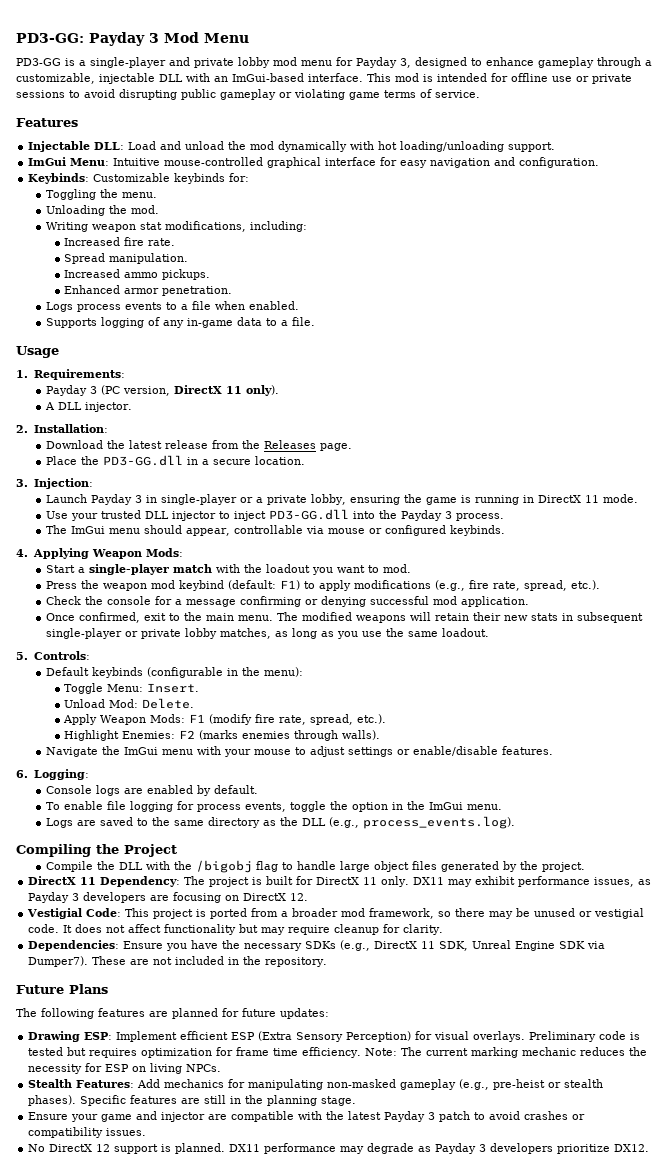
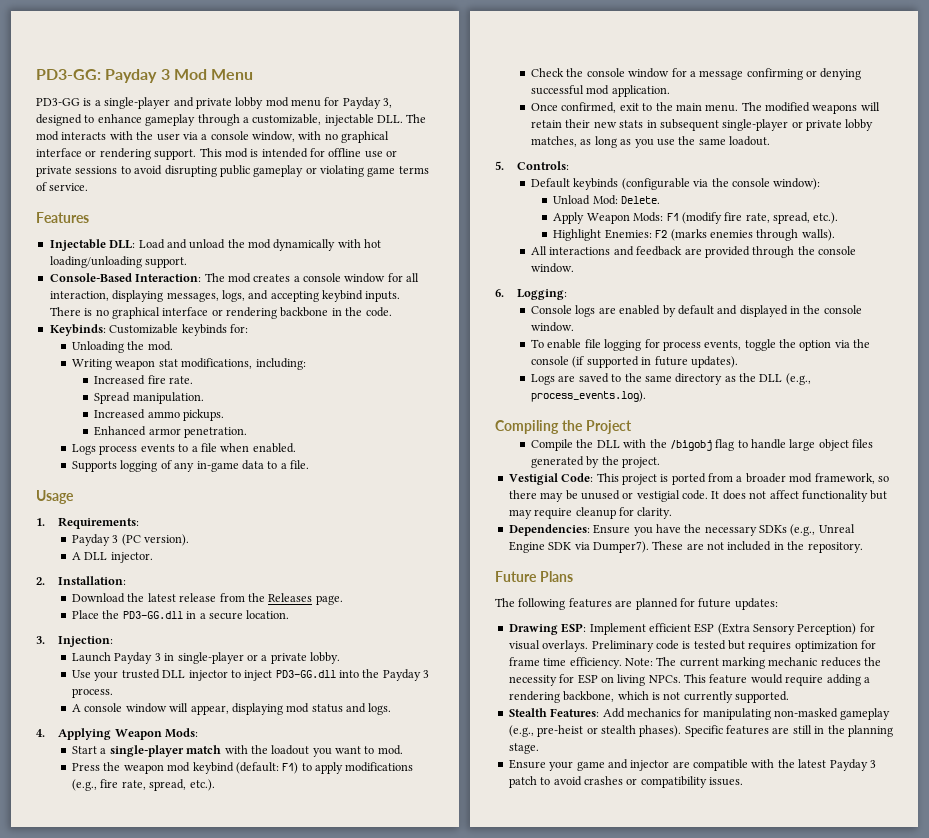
- PD3-GG is a single-player and private lobby mod menu for Payday 3, designed to enhance gameplay through a customizable, injectable DLL with an ImGui-based interface.
+ PD3-GG is a single-player and private lobby mod menu for Payday 3, designed to enhance gameplay through a customizable, injectable DLL. The mod interacts with the user via a console window, with no graphical interface or rendering support.
- ImGui Menu: Intuitive mouse-controlled graphical interface for easy navigation and configuration.
+ Console-Based Interaction: The mod creates a console window for all interaction, displaying messages, logs, and accepting keybind inputs. There is no graphical interface or rendering backbone in the code.
- Toggling the menu.
- Payday 3 (PC version, DirectX 11 only).
+ Payday 3 (PC version).
- Launch Payday 3 in single-player or a private lobby, ensuring the game is running in DirectX 11 mode.
+ Launch Payday 3 in single-player or a private lobby.
- The ImGui menu should appear, controllable via mouse or configured keybinds.
+ A console window will appear, displaying mod status and logs.
- Check the console for a message confirming or denying successful mod application.
+ Check the console window for a message confirming or denying successful mod application.
- Default keybinds (configurable in the menu):
- Toggle Menu: Insert.
+ Default keybinds (configurable via the console window):
- Navigate the ImGui menu with your mouse to adjust settings or enable/disable features.
+ All interactions and feedback are provided through the console window.
- Console logs are enabled by default.
+ Console logs are enabled by default and displayed in the console window.
- To enable file logging for process events, toggle the option in the ImGui menu.
+ To enable file logging for process events, toggle the option via the console (if supported in future updates).
- DirectX 11 Dependency: The project is built for DirectX 11 only. DX11 may exhibit performance issues, as Payday 3 developers are focusing on DirectX 12.
- Dependencies: Ensure you have the necessary SDKs (e.g., DirectX 11 SDK, Unreal Engine SDK via Dumper7).
+ Dependencies: Ensure you have the necessary SDKs (e.g., Unreal Engine SDK via Dumper7).
+ This feature would require adding a rendering backbone, which is not currently supported.
- No DirectX 12 support is planned. DX11 performance may degrade as Payday 3 developers prioritize DX12.

